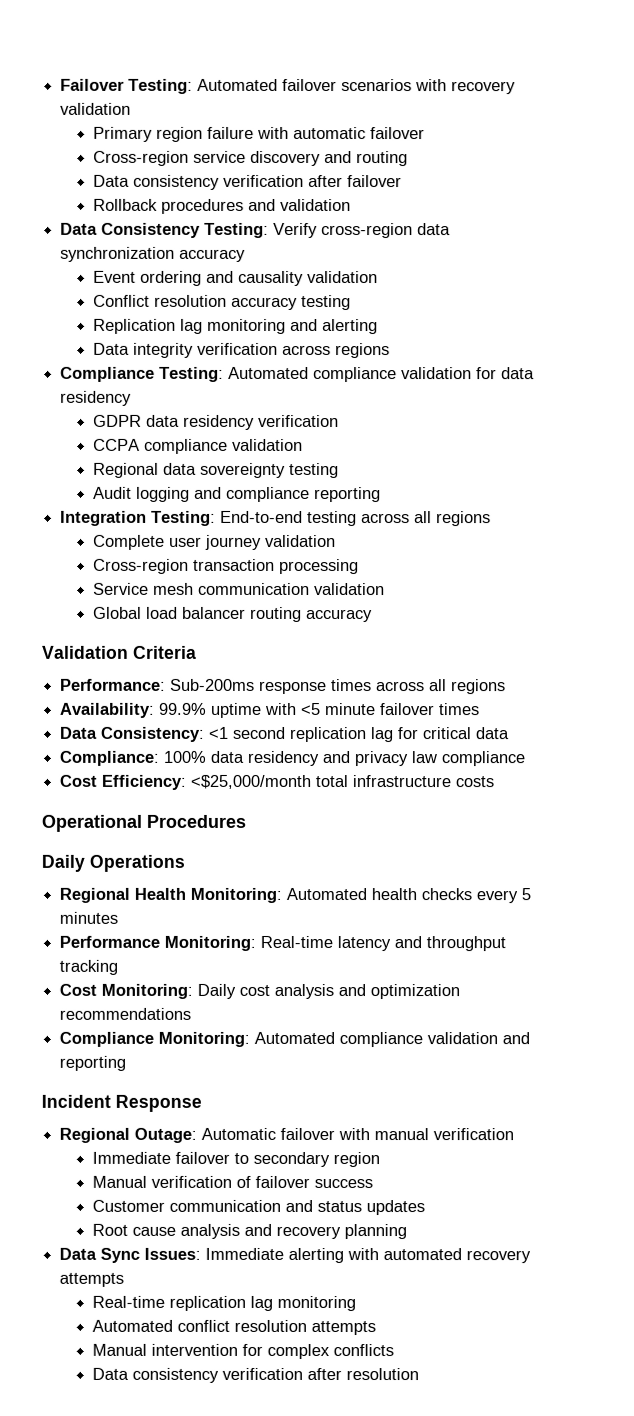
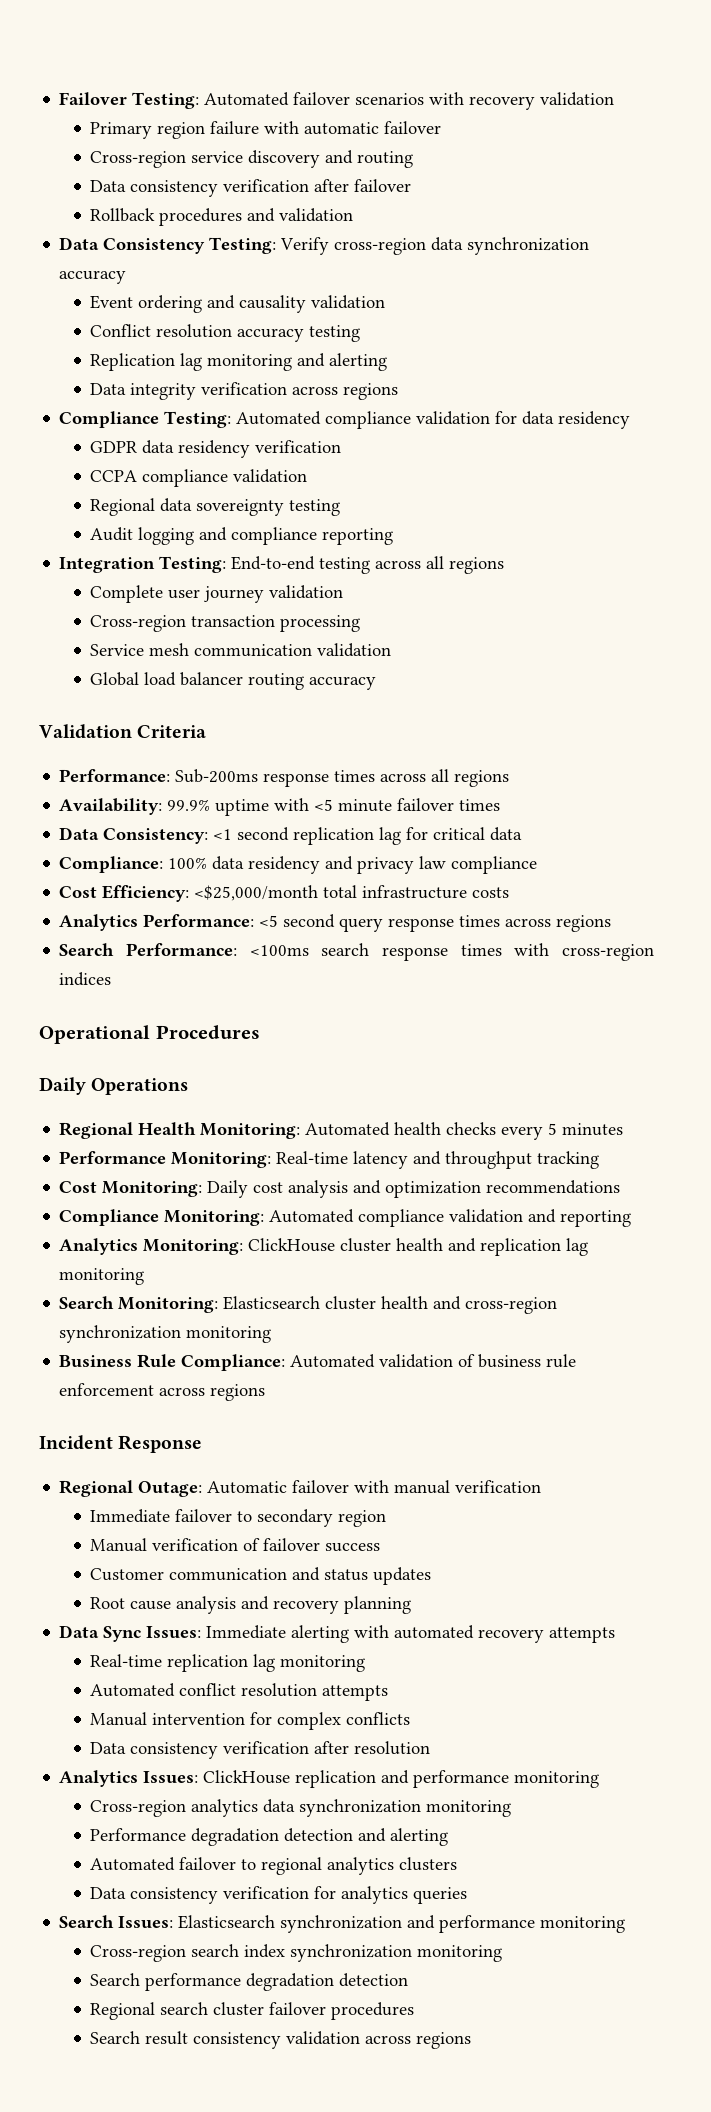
+ Analytics Performance: <5 second query response times across regions
+ Search Performance: <100ms search response times with cross-region indices
+ Analytics Monitoring: ClickHouse cluster health and replication lag monitoring
+ Search Monitoring: Elasticsearch cluster health and cross-region synchronization monitoring
+ Business Rule Compliance: Automated validation of business rule enforcement across regions
+ Analytics Issues: ClickHouse replication and performance monitoring
+ Cross-region analytics data synchronization monitoring
+ Performance degradation detection and alerting
+ Automated failover to regional analytics clusters
+ Data consistency verification for analytics queries
+ Search Issues: Elasticsearch synchronization and performance monitoring
+ Cross-region search index synchronization monitoring
+ Search performance degradation detection
+ Regional search cluster failover procedures
+ Search result consistency validation across regions

